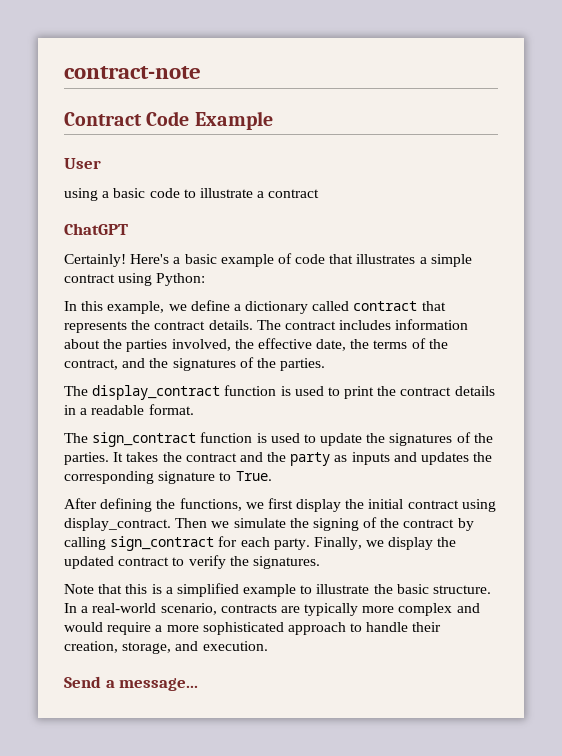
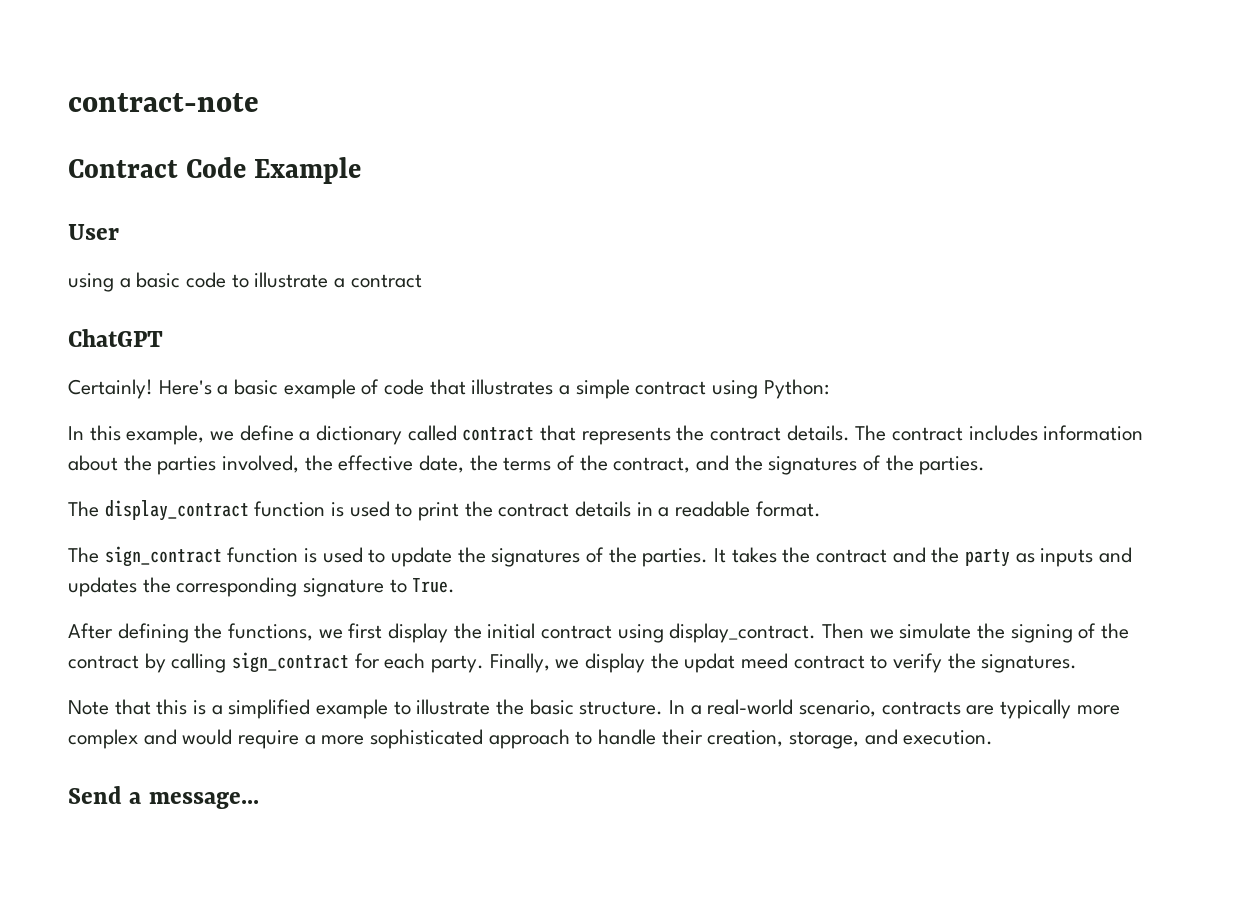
- Finally, we display the updated contract to verify the signatures.
+ Finally, we display the updat meed contract to verify the signatures.

